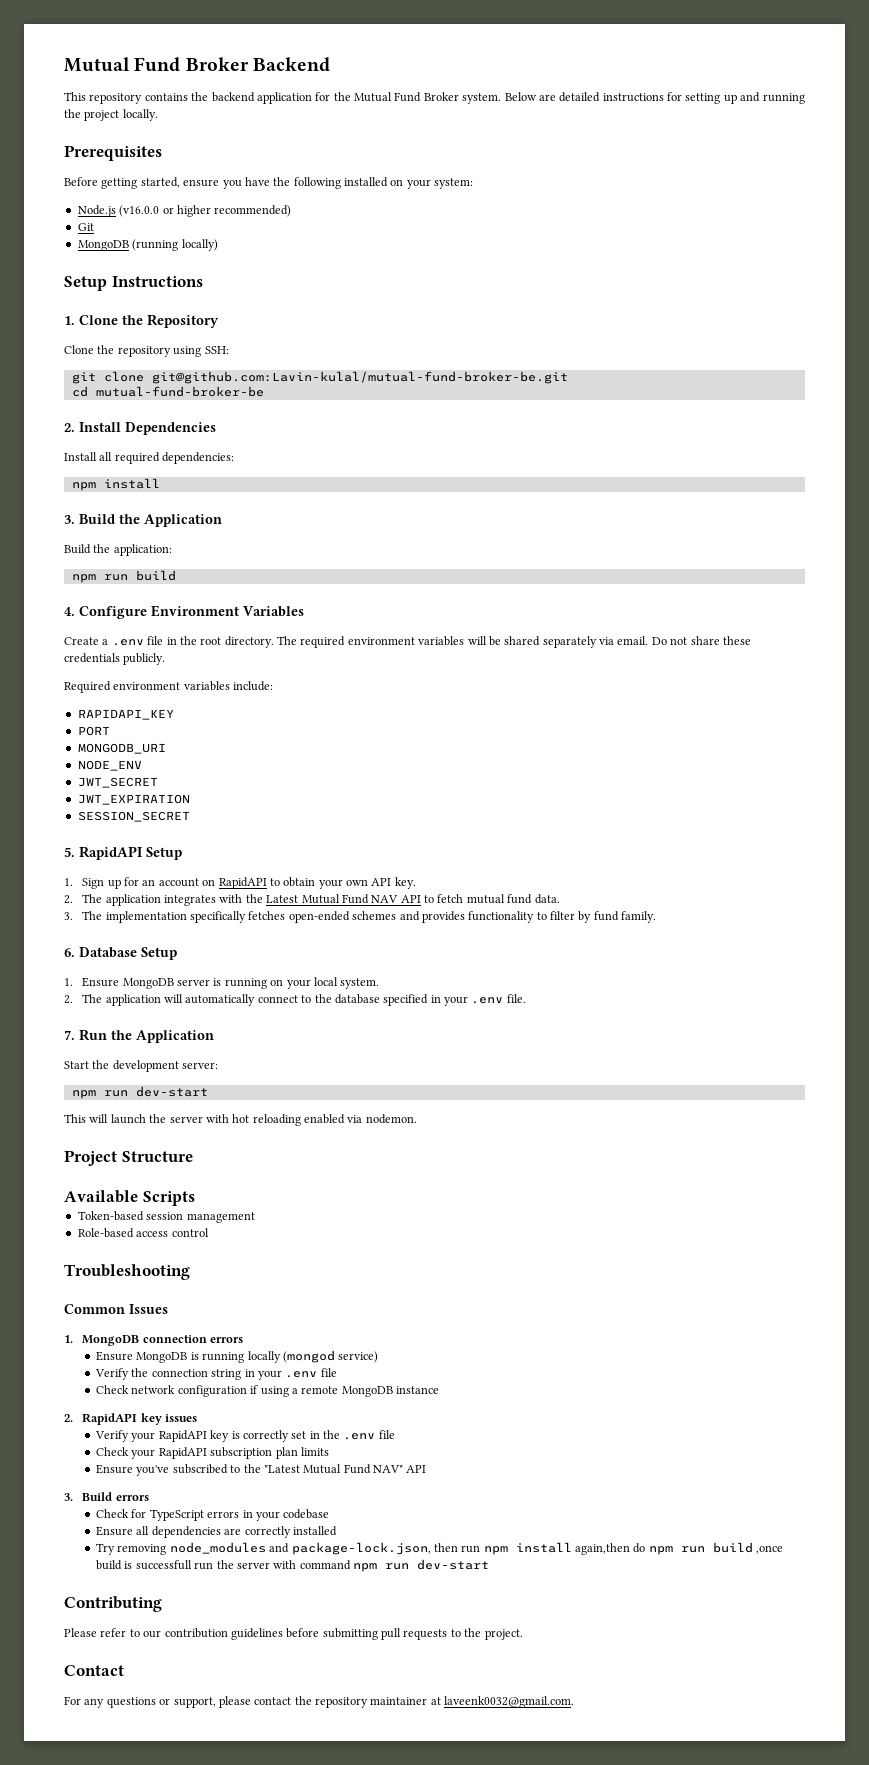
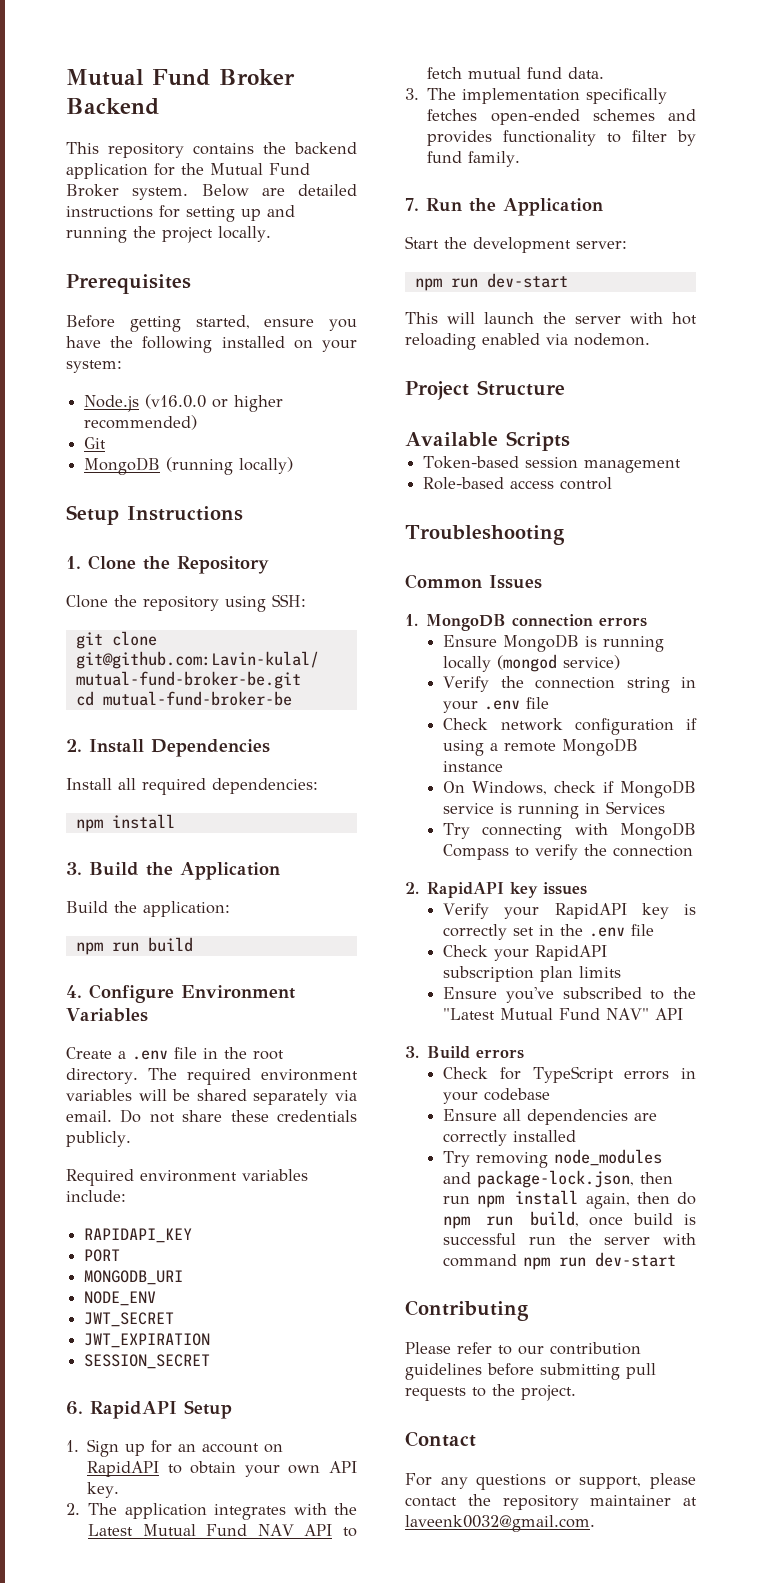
- 5. RapidAPI Setup
+ 6. RapidAPI Setup
- 6. Database Setup
- 1. Ensure MongoDB server is running on your local system.
- 2. The application will automatically connect to the database specified in your .env file.
+ On Windows, check if MongoDB service is running in Services
+ Try connecting with MongoDB Compass to verify the connection
- Try removing node_modules and package-lock.json, then run npm install again,then do npm run build ,once build is successfull run the server with command npm run dev-start
+ Try removing node_modules and package-lock.json, then run npm install again, then do npm run build, once build is successful run the server with command npm run dev-start

